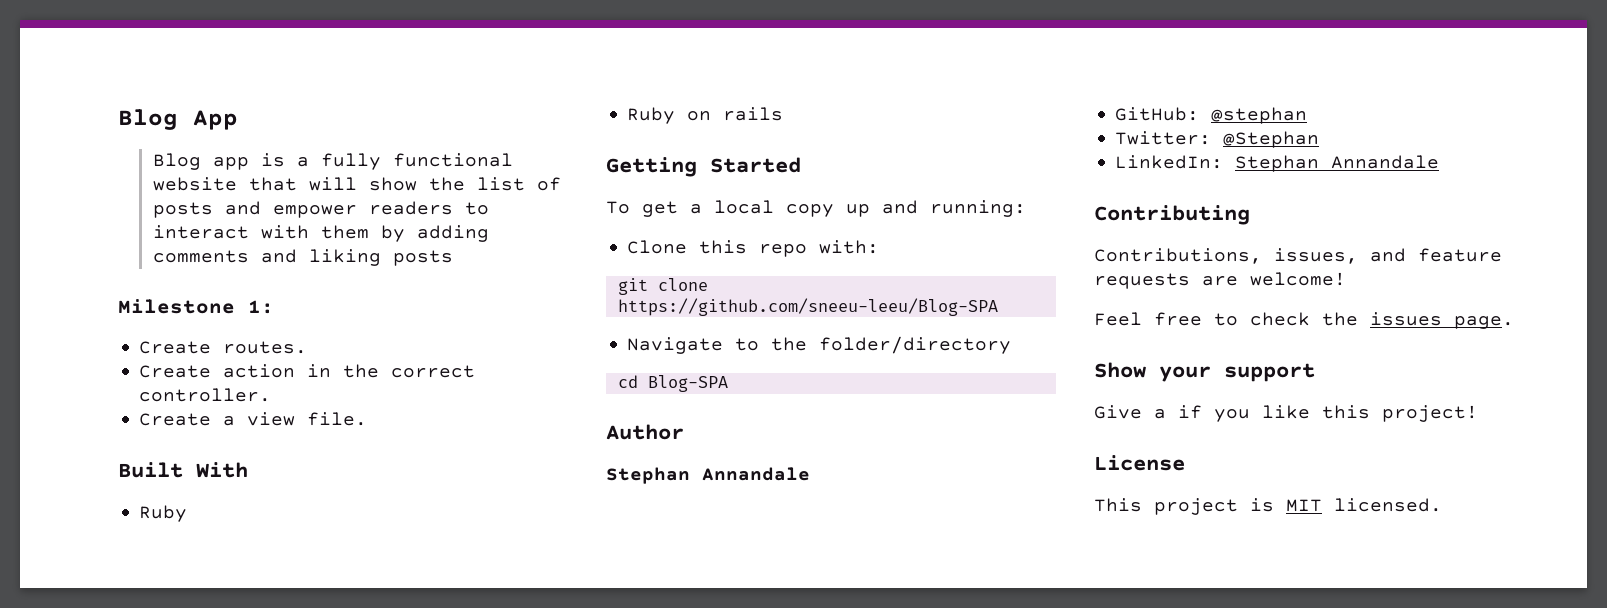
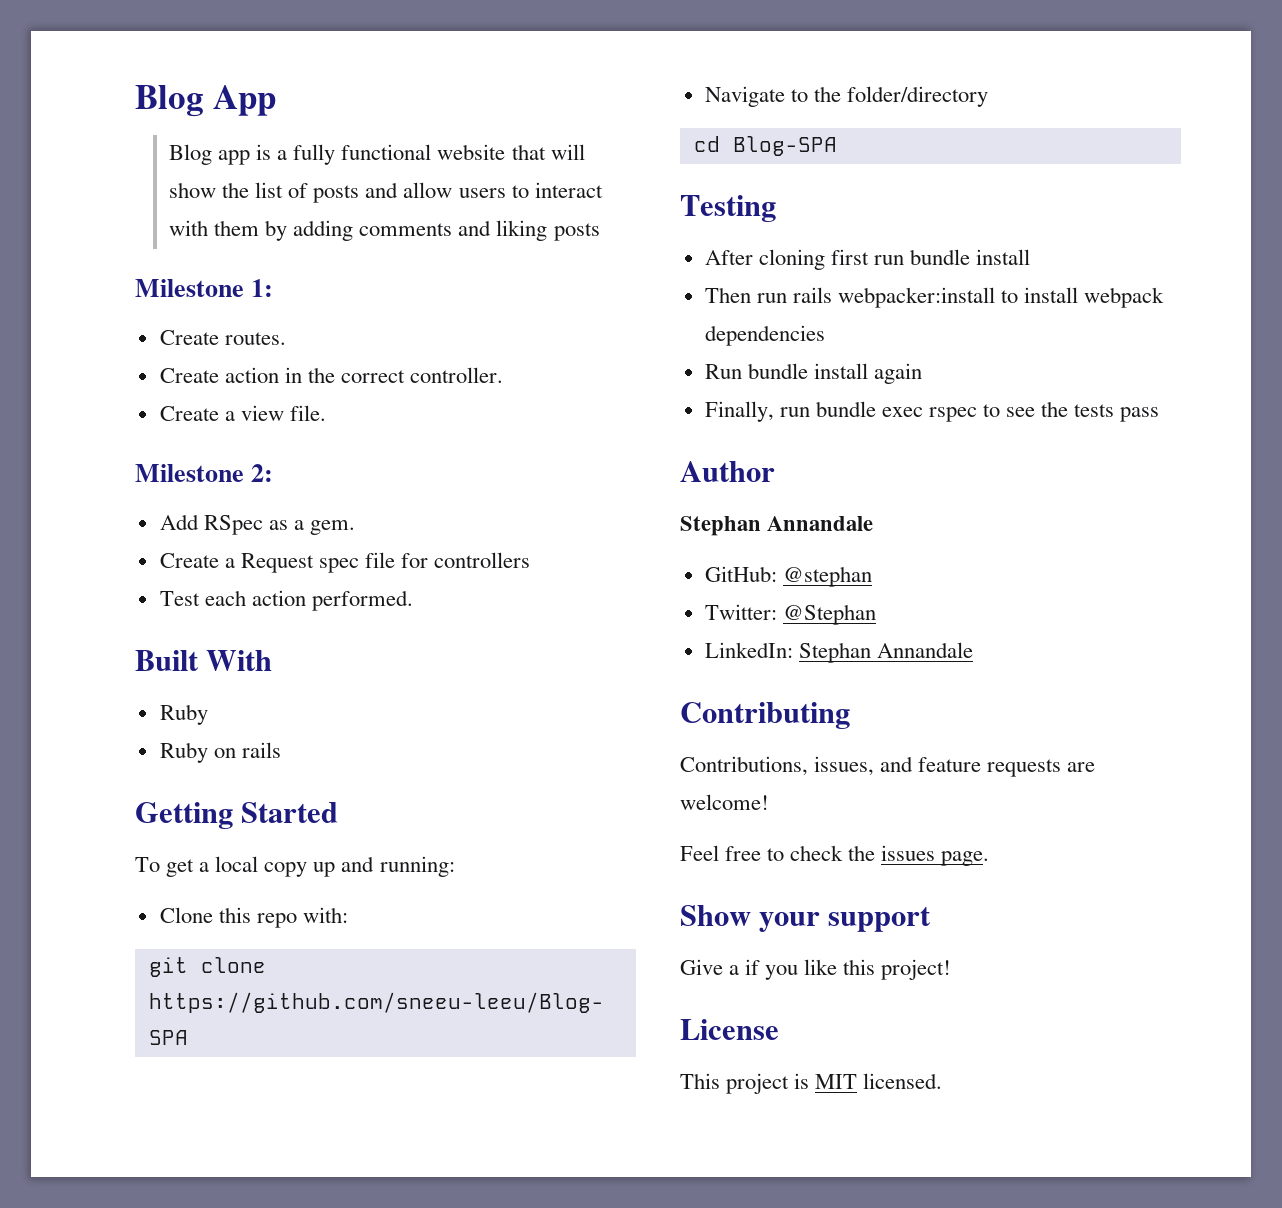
- Blog app is a fully functional website that will show the list of posts and empower readers to interact with them by adding comments and liking posts
+ Blog app is a fully functional website that will show the list of posts and allow users to interact with them by adding comments and liking posts
+ Milestone 2:
+ Add RSpec as a gem.
+ Create a Request spec file for controllers
+ Test each action performed.
+ Testing
+ After cloning first run bundle install
+ Then run rails webpacker:install to install webpack dependencies
+ Run bundle install again
+ Finally, run bundle exec rspec to see the tests pass

